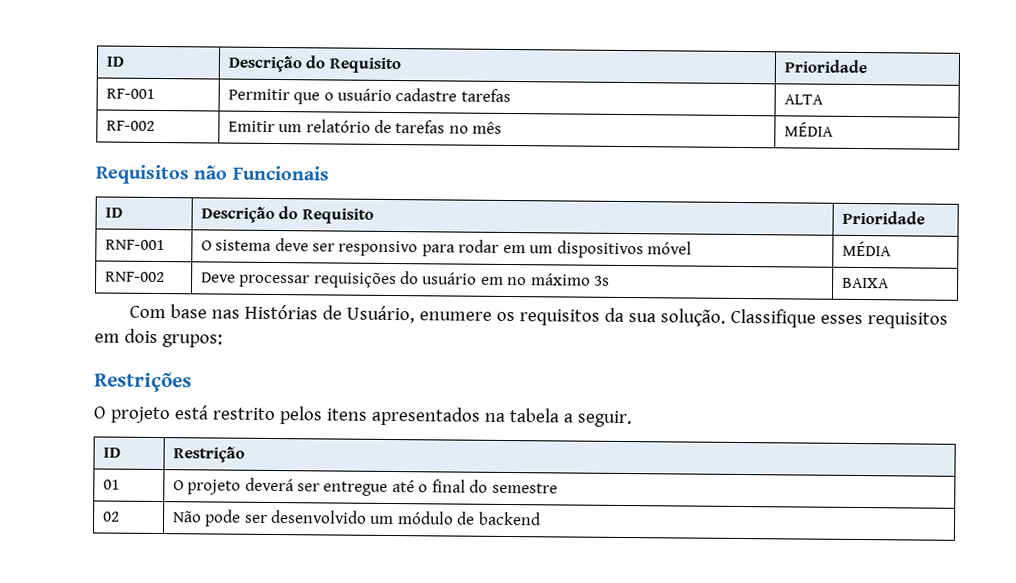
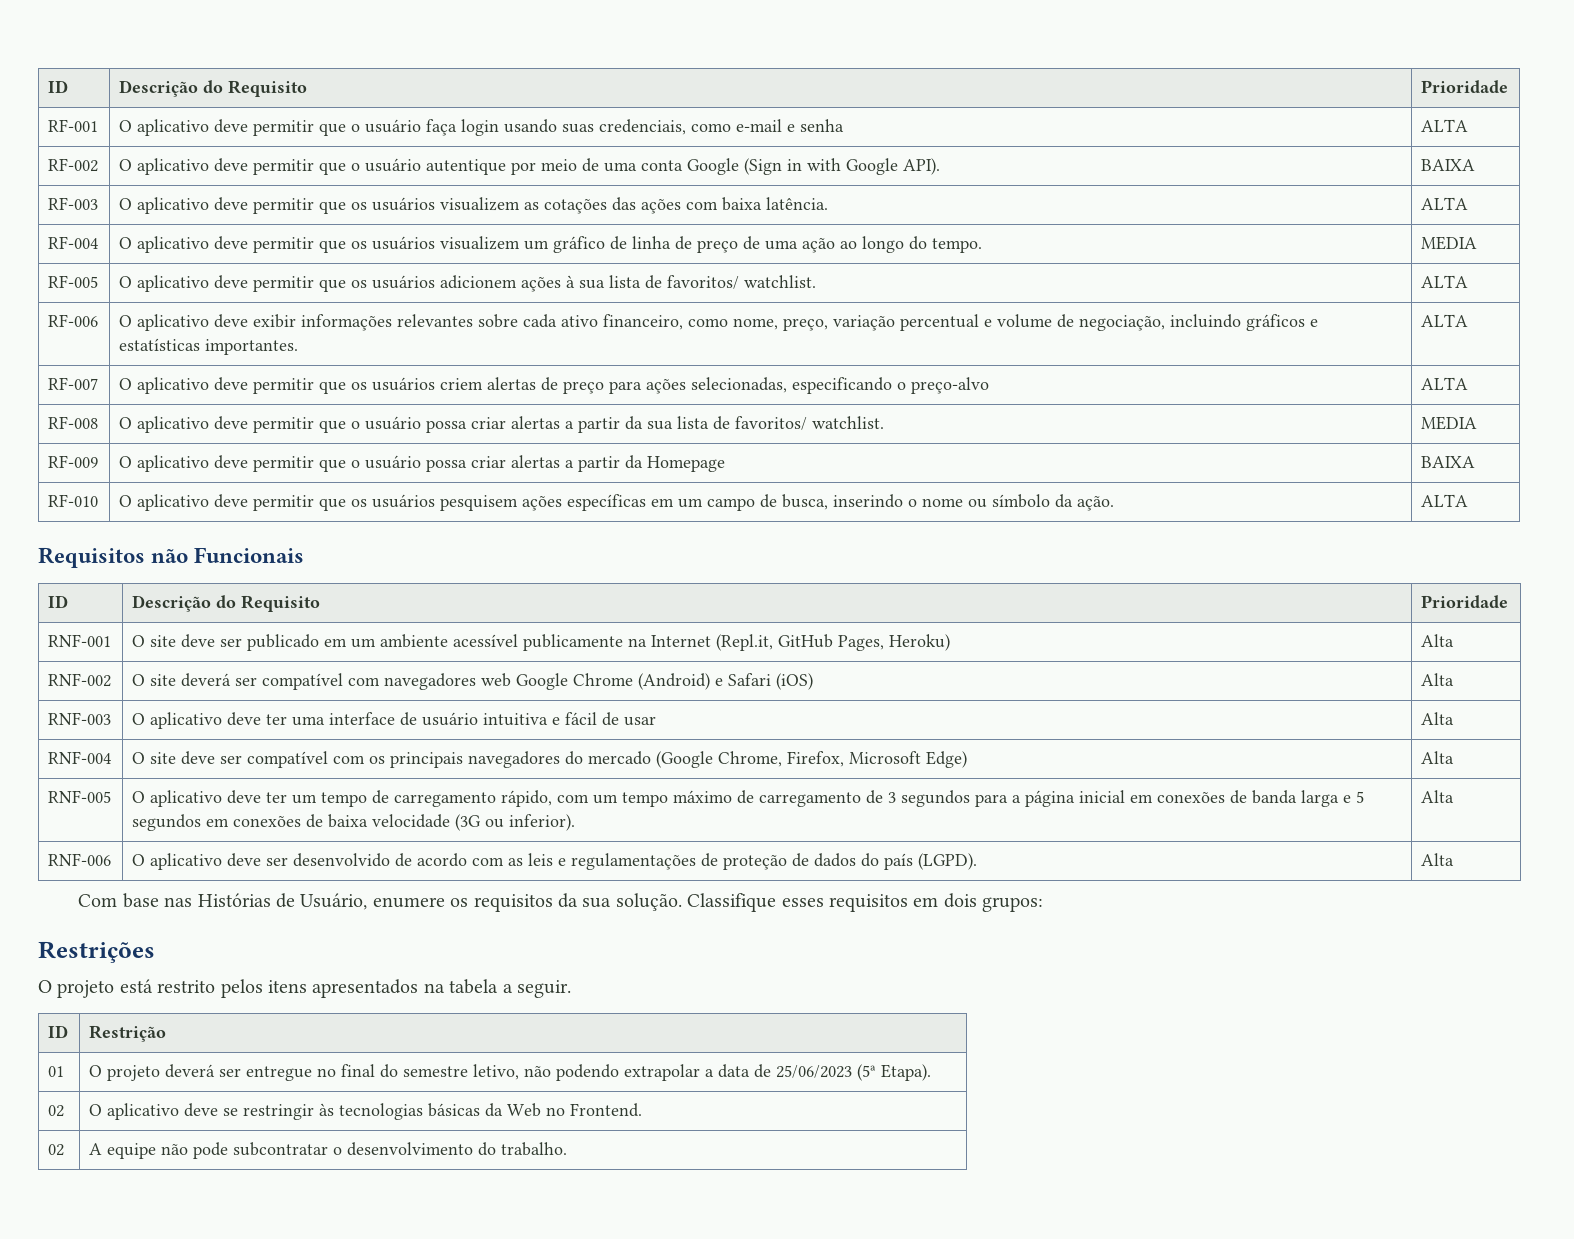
- RF-001 | Permitir que o usuário cadastre tarefas | ALTA
- RF-002 | Emitir um relatório de tarefas no mês | MÉDIA
+ RF-001 | O aplicativo deve permitir que o usuário faça login usando suas credenciais, como e-mail e senha | ALTA
+ RF-002 | O aplicativo deve permitir que o usuário autentique por meio de uma conta Google (Sign in with Google API). | BAIXA
+ RF-003 | O aplicativo deve permitir que os usuários visualizem as cotações das ações com baixa latência. | ALTA
+ RF-004 | O aplicativo deve permitir que os usuários visualizem um gráfico de linha de preço de uma ação ao longo do tempo. | MEDIA
+ RF-005 | O aplicativo deve permitir que os usuários adicionem ações à sua lista de favoritos/ watchlist. | ALTA
+ RF-006 | O aplicativo deve exibir informações relevantes sobre cada ativo financeiro, como nome, preço, variação percentual e volume de negociação, incluindo gráficos e estatísticas importantes. | ALTA
+ RF-007 | O aplicativo deve permitir que os usuários criem alertas de preço para ações selecionadas, especificando o preço-alvo | ALTA
+ RF-008 | O aplicativo deve permitir que o usuário possa criar alertas a partir da sua lista de favoritos/ watchlist. | MEDIA
+ RF-009 | O aplicativo deve permitir que o usuário possa criar alertas a partir da Homepage | BAIXA
+ RF-010 | O aplicativo deve permitir que os usuários pesquisem ações específicas em um campo de busca, inserindo o nome ou símbolo da ação. | ALTA
- RNF-001 | O sistema deve ser responsivo para rodar em um dispositivos móvel | MÉDIA
- RNF-002 | Deve processar requisições do usuário em no máximo 3s | BAIXA
+ RNF-001 | O site deve ser publicado em um ambiente acessível publicamente na Internet (Repl.it, GitHub Pages, Heroku) | Alta
+ RNF-002 | O site deverá ser compatível com navegadores web Google Chrome (Android) e Safari (iOS) | Alta
+ RNF-003 | O aplicativo deve ter uma interface de usuário intuitiva e fácil de usar | Alta
+ RNF-004 | O site deve ser compatível com os principais navegadores do mercado (Google Chrome, Firefox, Microsoft Edge) | Alta
+ RNF-005 | O aplicativo deve ter um tempo de carregamento rápido, com um tempo máximo de carregamento de 3 segundos para a página inicial em conexões de banda larga e 5 segundos em conexões de baixa velocidade (3G ou inferior). | Alta
+ RNF-006 | O aplicativo deve ser desenvolvido de acordo com as leis e regulamentações de proteção de dados do país (LGPD). | Alta
- 01 | O projeto deverá ser entregue até o final do semestre
- 02 | Não pode ser desenvolvido um módulo de backend
+ 01 | O projeto deverá ser entregue no final do semestre letivo, não podendo extrapolar a data de 25/06/2023 (5ª Etapa).
+ 02 | O aplicativo deve se restringir às tecnologias básicas da Web no Frontend.
+ 02 | A equipe não pode subcontratar o desenvolvimento do trabalho.

